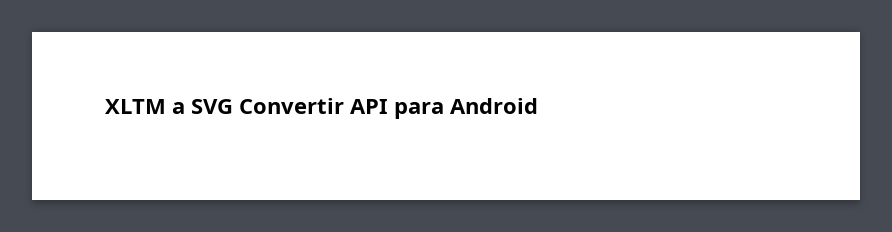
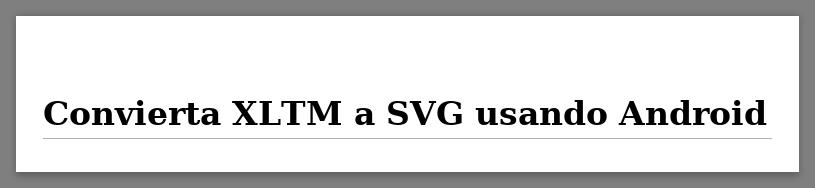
- XLTM a SVG Convertir API para Android
+ Convierta XLTM a SVG usando Android

